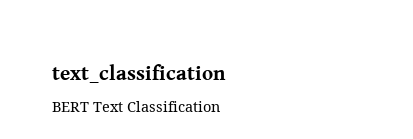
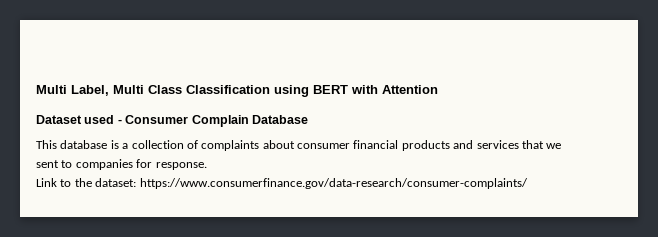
- text_classification
- BERT Text Classification
+ Multi Label, Multi Class Classification using BERT with Attention
+ Dataset used - Consumer Complain Database
+ This database is a collection of complaints about consumer financial products and services that we sent to companies for response.
+ Link to the dataset: https://www.consumerfinance.gov/data-research/consumer-complaints/

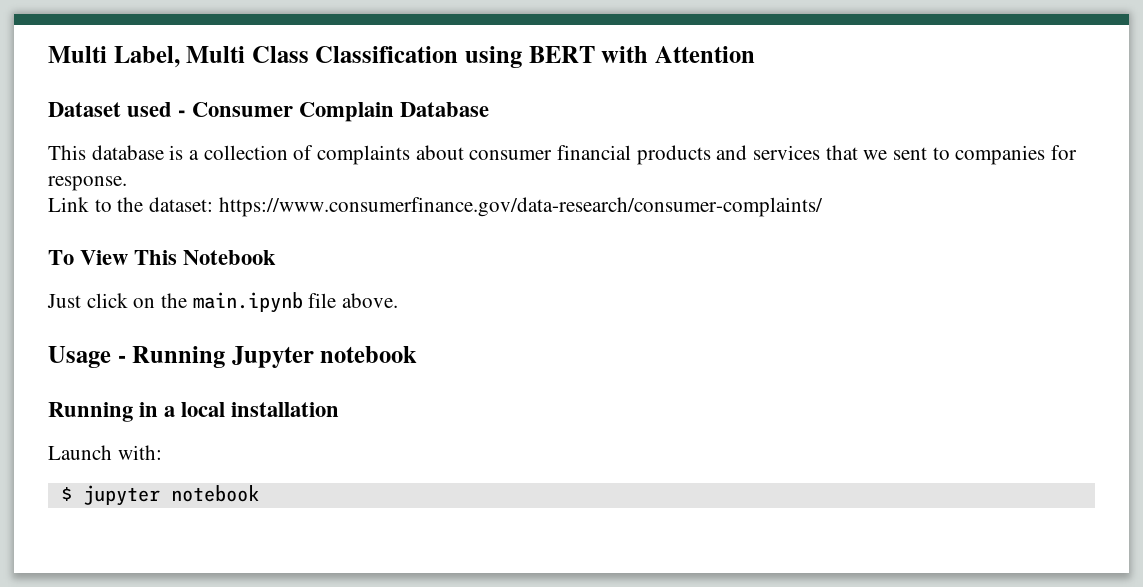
+ To View This Notebook
+ Just click on the main.ipynb file above.
+ Usage - Running Jupyter notebook
+ Running in a local installation
+ Launch with:
+ $ jupyter notebook

